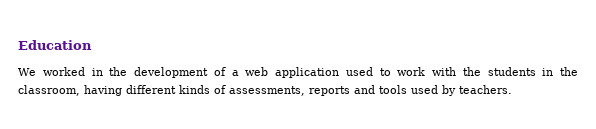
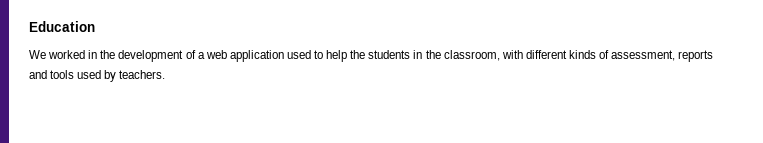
- We worked in the development of a web application used to work with the students in the classroom, having different kinds of assessments, reports and tools used by teachers.
+ We worked in the development of a web application used to help the students in the classroom, with different kinds of assessment, reports and tools used by teachers.

